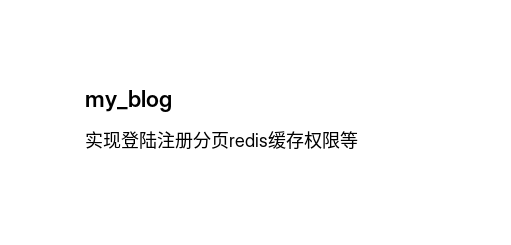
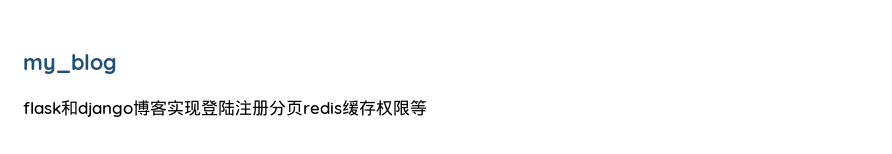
- 实现登陆注册分页redis缓存权限等
+ flask和django博客实现登陆注册分页redis缓存权限等

